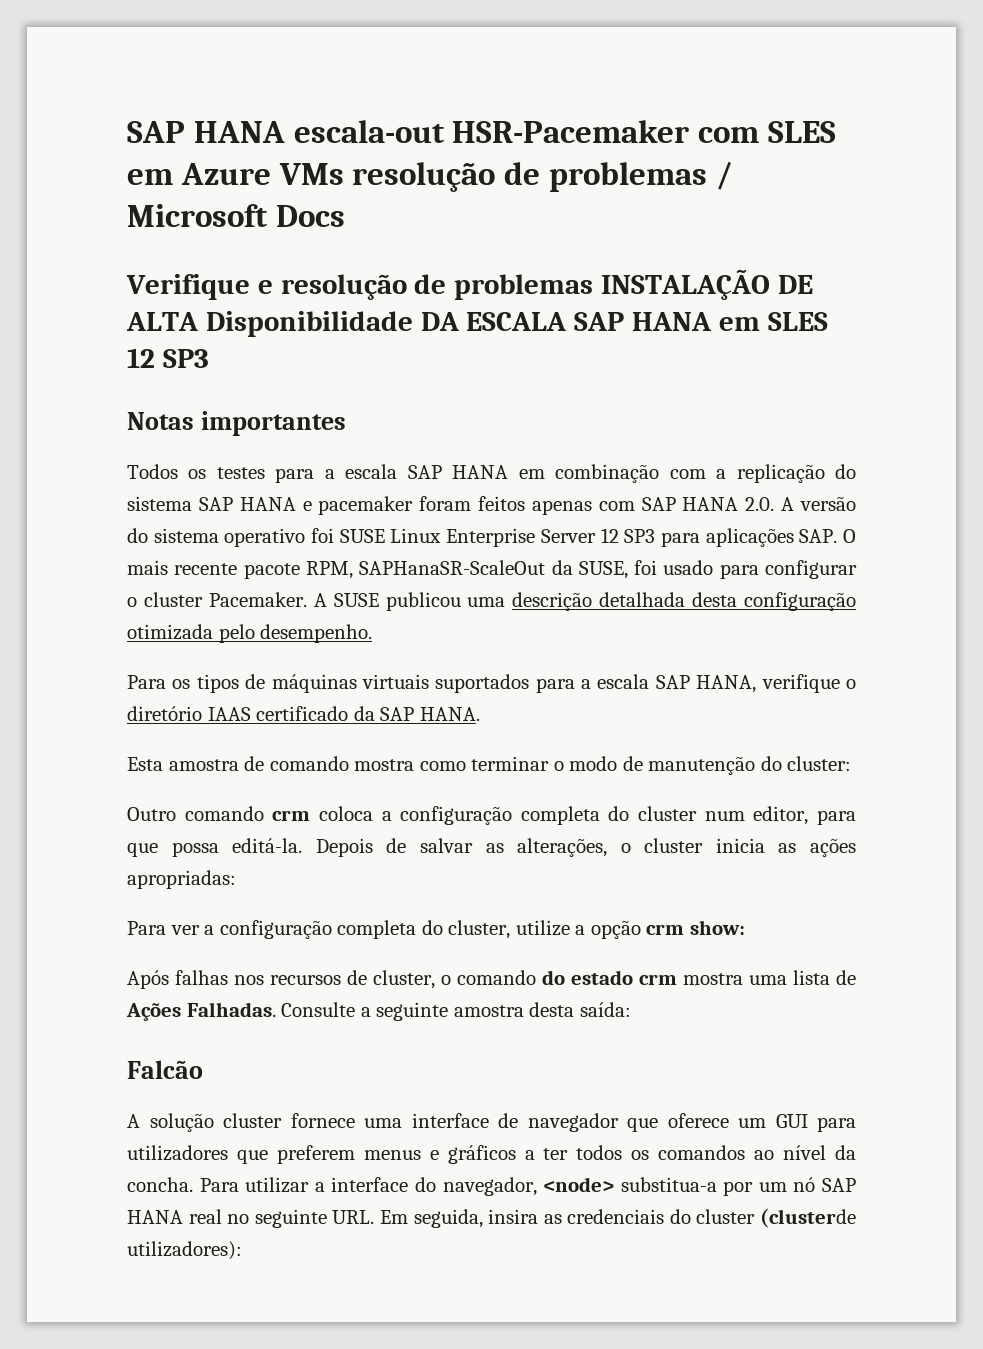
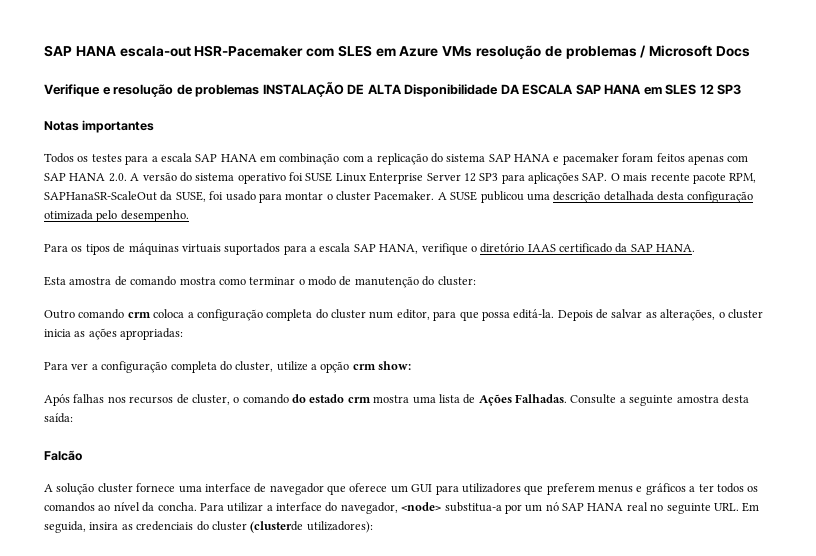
- Todos os testes para a escala SAP HANA em combinação com a replicação do sistema SAP HANA e pacemaker foram feitos apenas com SAP HANA 2.0. A versão do sistema operativo foi SUSE Linux Enterprise Server 12 SP3 para aplicações SAP. O mais recente pacote RPM, SAPHanaSR-ScaleOut da SUSE, foi usado para configurar o cluster Pacemaker.
+ Todos os testes para a escala SAP HANA em combinação com a replicação do sistema SAP HANA e pacemaker foram feitos apenas com SAP HANA 2.0. A versão do sistema operativo foi SUSE Linux Enterprise Server 12 SP3 para aplicações SAP. O mais recente pacote RPM, SAPHanaSR-ScaleOut da SUSE, foi usado para montar o cluster Pacemaker.

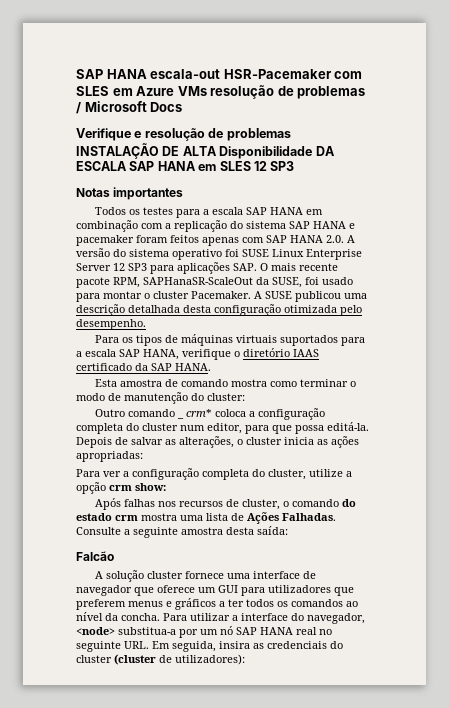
- Outro comando crm coloca a configuração completa do cluster num editor, para que possa editá-la.
+ Outro comando _ crm* coloca a configuração completa do cluster num editor, para que possa editá-la.
- Para utilizar a interface do navegador, <node> substitua-a por um nó SAP HANA real no seguinte URL. Em seguida, insira as credenciais do cluster (clusterde utilizadores):
+ Para utilizar a interface do navegador, <node> substitua-a por um nó SAP HANA real no seguinte URL. Em seguida, insira as credenciais do cluster (cluster de utilizadores):

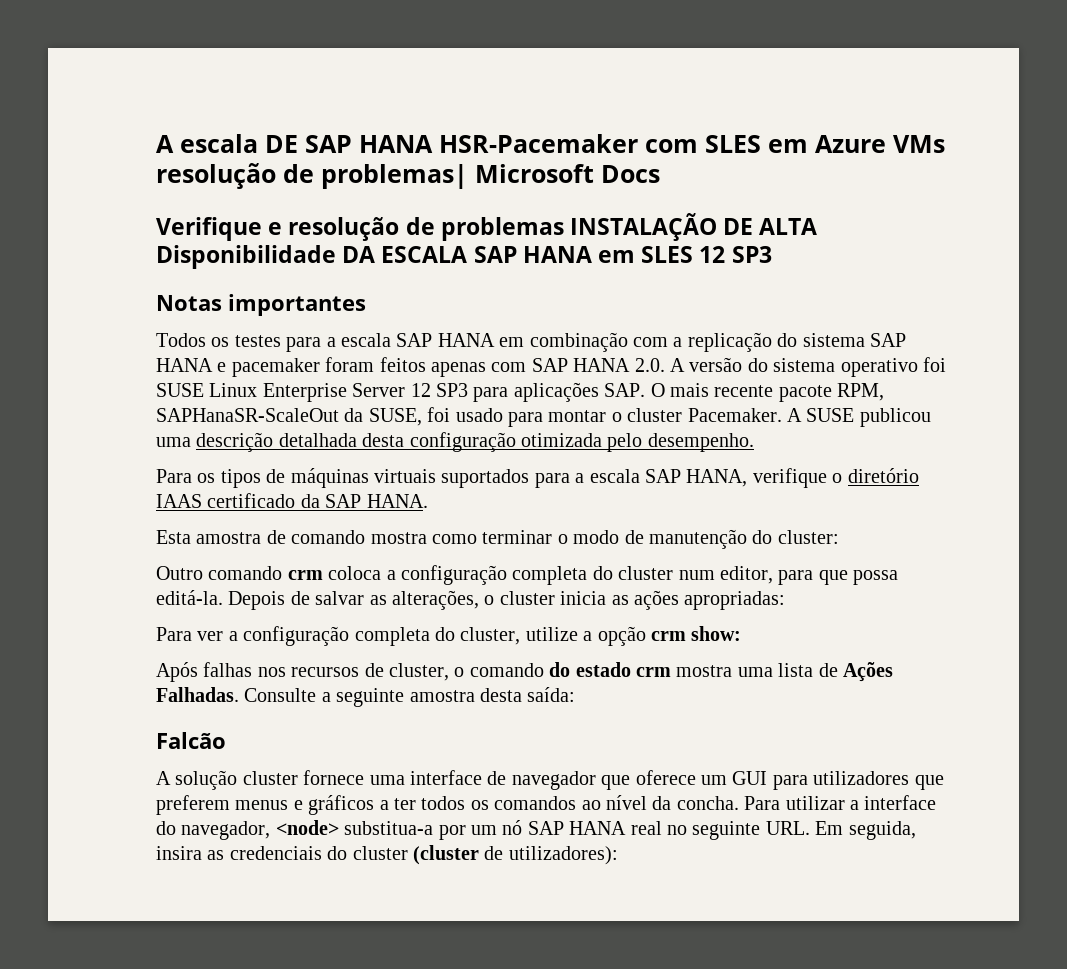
- SAP HANA escala-out HSR-Pacemaker com SLES em Azure VMs resolução de problemas / Microsoft Docs
+ A escala DE SAP HANA HSR-Pacemaker com SLES em Azure VMs resolução de problemas| Microsoft Docs
- Outro comando _ crm* coloca a configuração completa do cluster num editor, para que possa editá-la.
+ Outro comando crm coloca a configuração completa do cluster num editor, para que possa editá-la.

